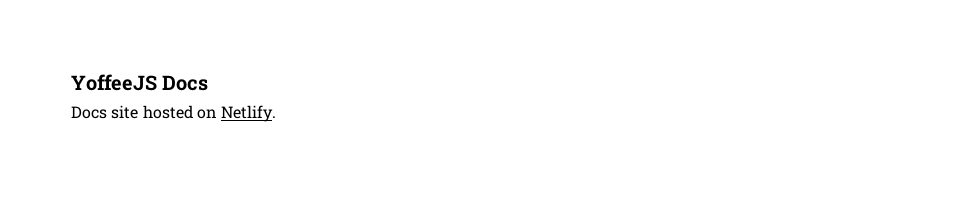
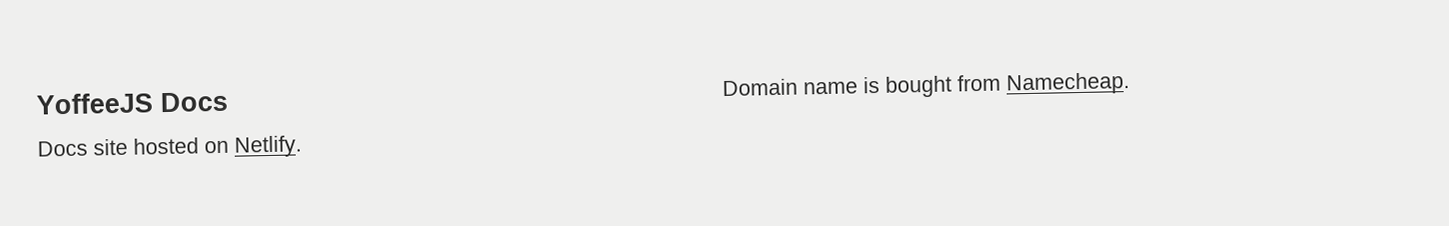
+ Domain name is bought from Namecheap.

